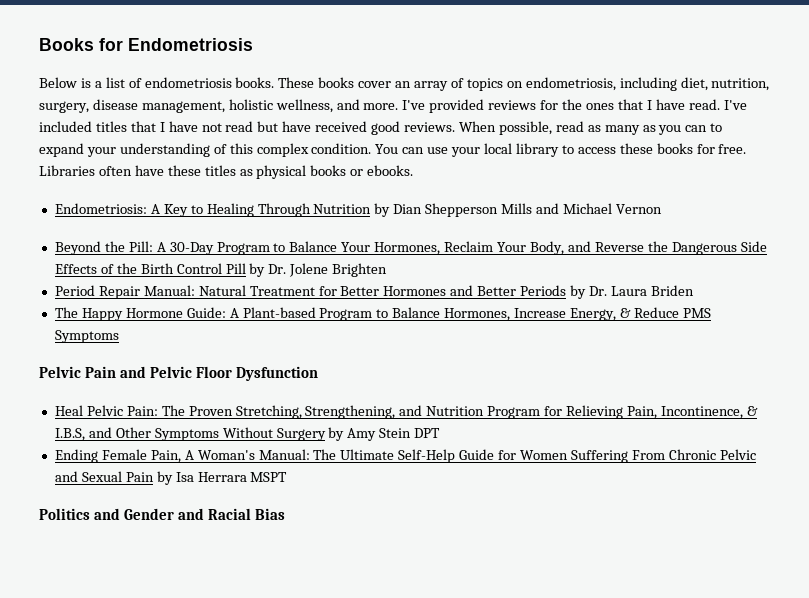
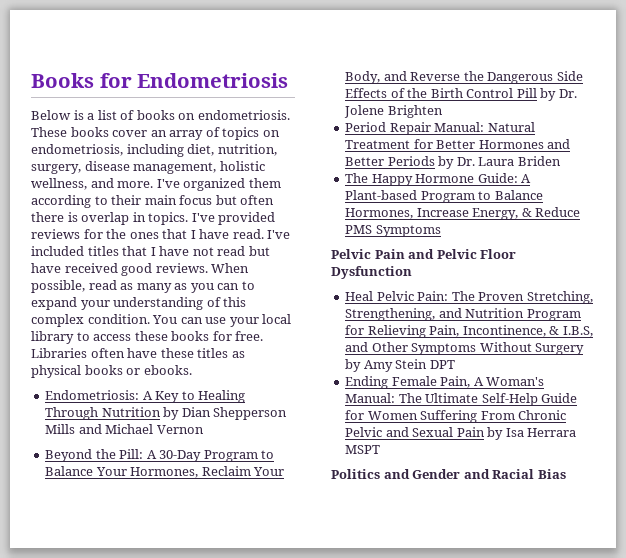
- Below is a list of endometriosis books.
+ Below is a list of books on endometriosis.
- I've provided reviews for the ones that I have read.
+ I've organized them according to their main focus but often there is overlap in topics. I've provided reviews for the ones that I have read.

